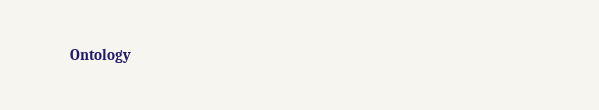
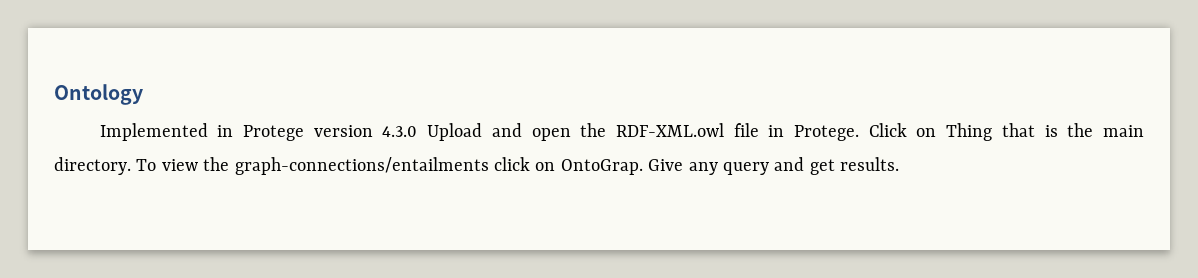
+ Implemented in Protege version 4.3.0 Upload and open the RDF-XML.owl file in Protege. Click on Thing that is the main directory. To view the graph-connections/entailments click on OntoGrap. Give any query and get results.

